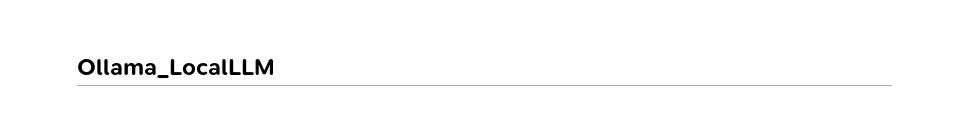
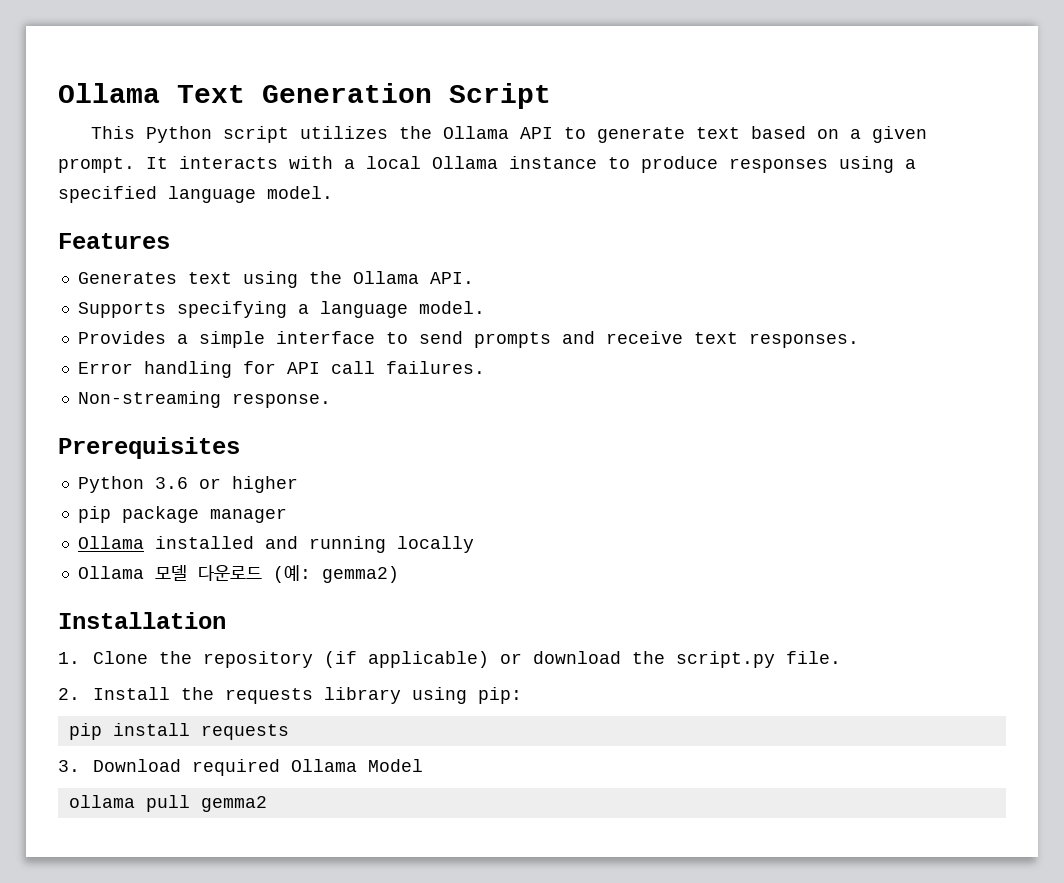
- Ollama_LocalLLM
+ Ollama Text Generation Script
+ This Python script utilizes the Ollama API to generate text based on a given prompt. It interacts with a local Ollama instance to produce responses using a specified language model.
+ Features
+ Generates text using the Ollama API.
+ Supports specifying a language model.
+ Provides a simple interface to send prompts and receive text responses.
+ Error handling for API call failures.
+ Non-streaming response.
+ Prerequisites
+ Python 3.6 or higher
+ pip package manager
+ Ollama installed and running locally
+ Ollama 모델 다운로드 (예: gemma2)
+ Installation
+ 1. Clone the repository (if applicable) or download the script.py file.
+ 2. Install the requests library using pip:
+ pip install requests
+ 3. Download required Ollama Model
+ ollama pull gemma2

